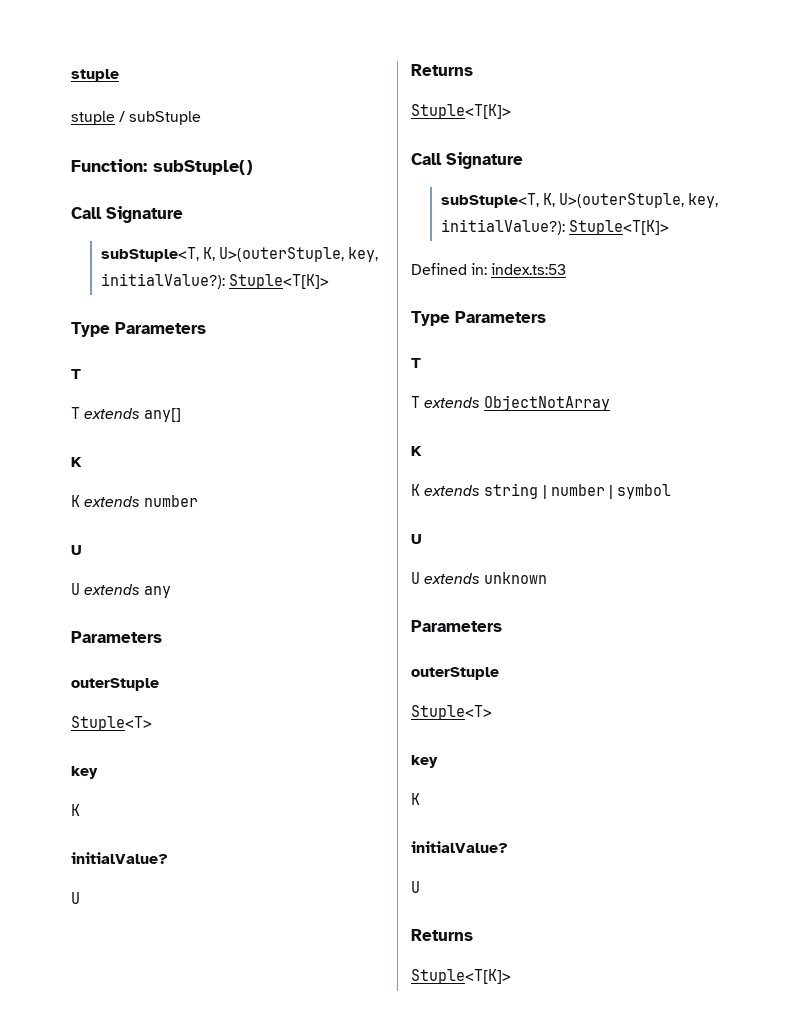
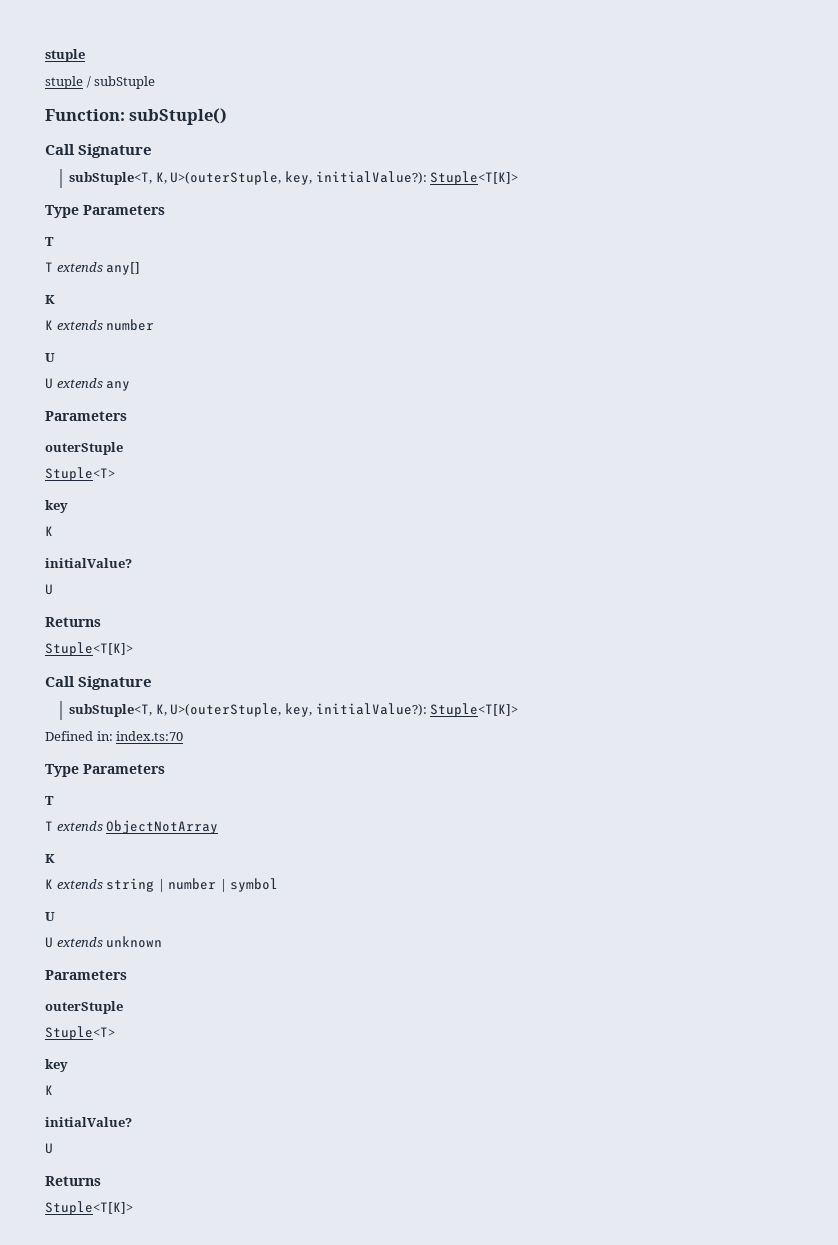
- Defined in: index.ts:53
+ Defined in: index.ts:70

